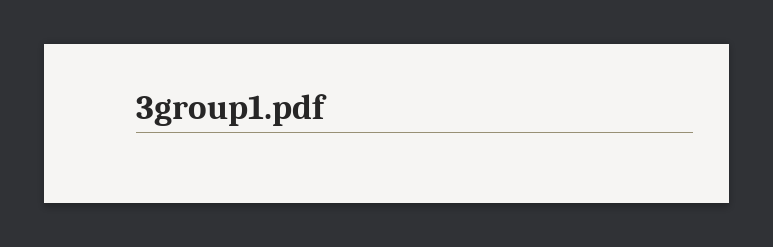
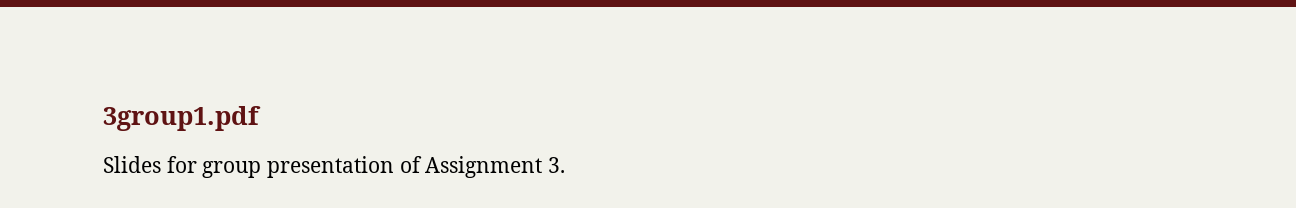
+ Slides for group presentation of Assignment 3.

